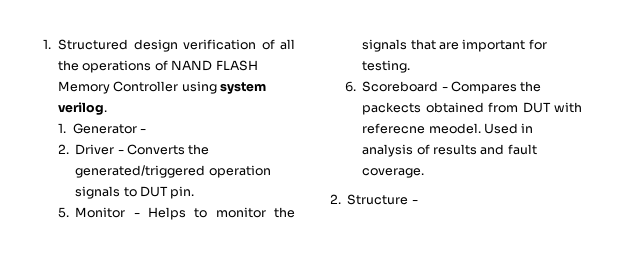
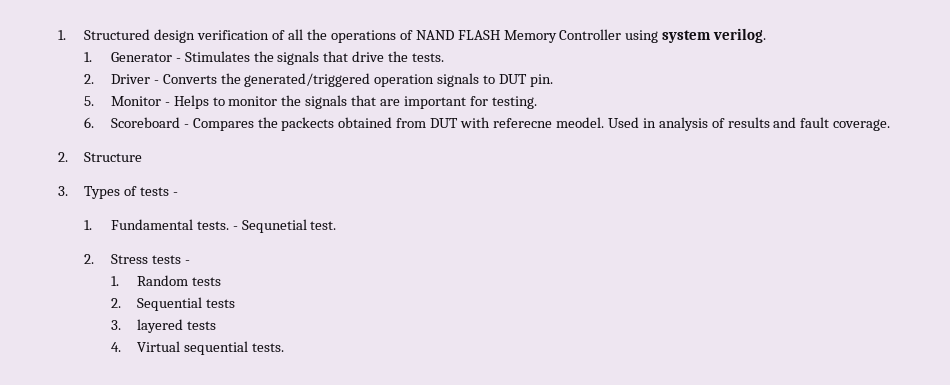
- 1. Generator -
+ 1. Generator - Stimulates the signals that drive the tests.
- 2. Structure -
+ 2. Structure
+ 3. Types of tests -
+ 1. Fundamental tests. - Sequnetial test.
+ 2. Stress tests -
+ 1. Random tests
+ 2. Sequential tests
+ 3. layered tests
+ 4. Virtual sequential tests.

